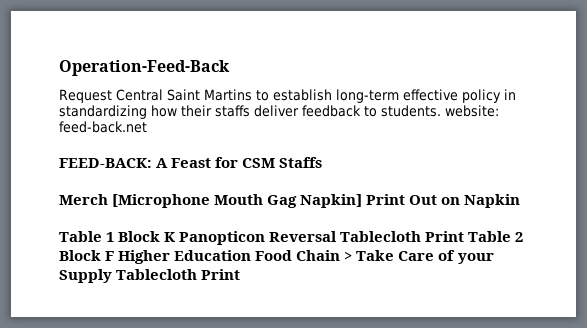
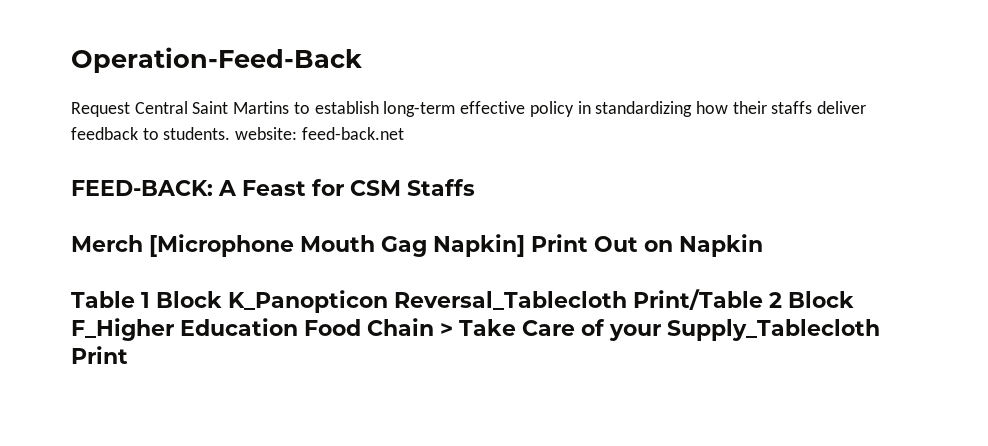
- Table 1 Block K Panopticon Reversal Tablecloth Print Table 2 Block F Higher Education Food Chain > Take Care of your Supply Tablecloth Print
+ Table 1 Block K_Panopticon Reversal_Tablecloth Print/Table 2 Block F_Higher Education Food Chain > Take Care of your Supply_Tablecloth Print

